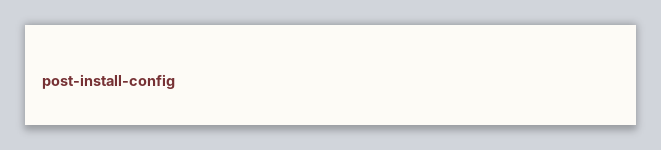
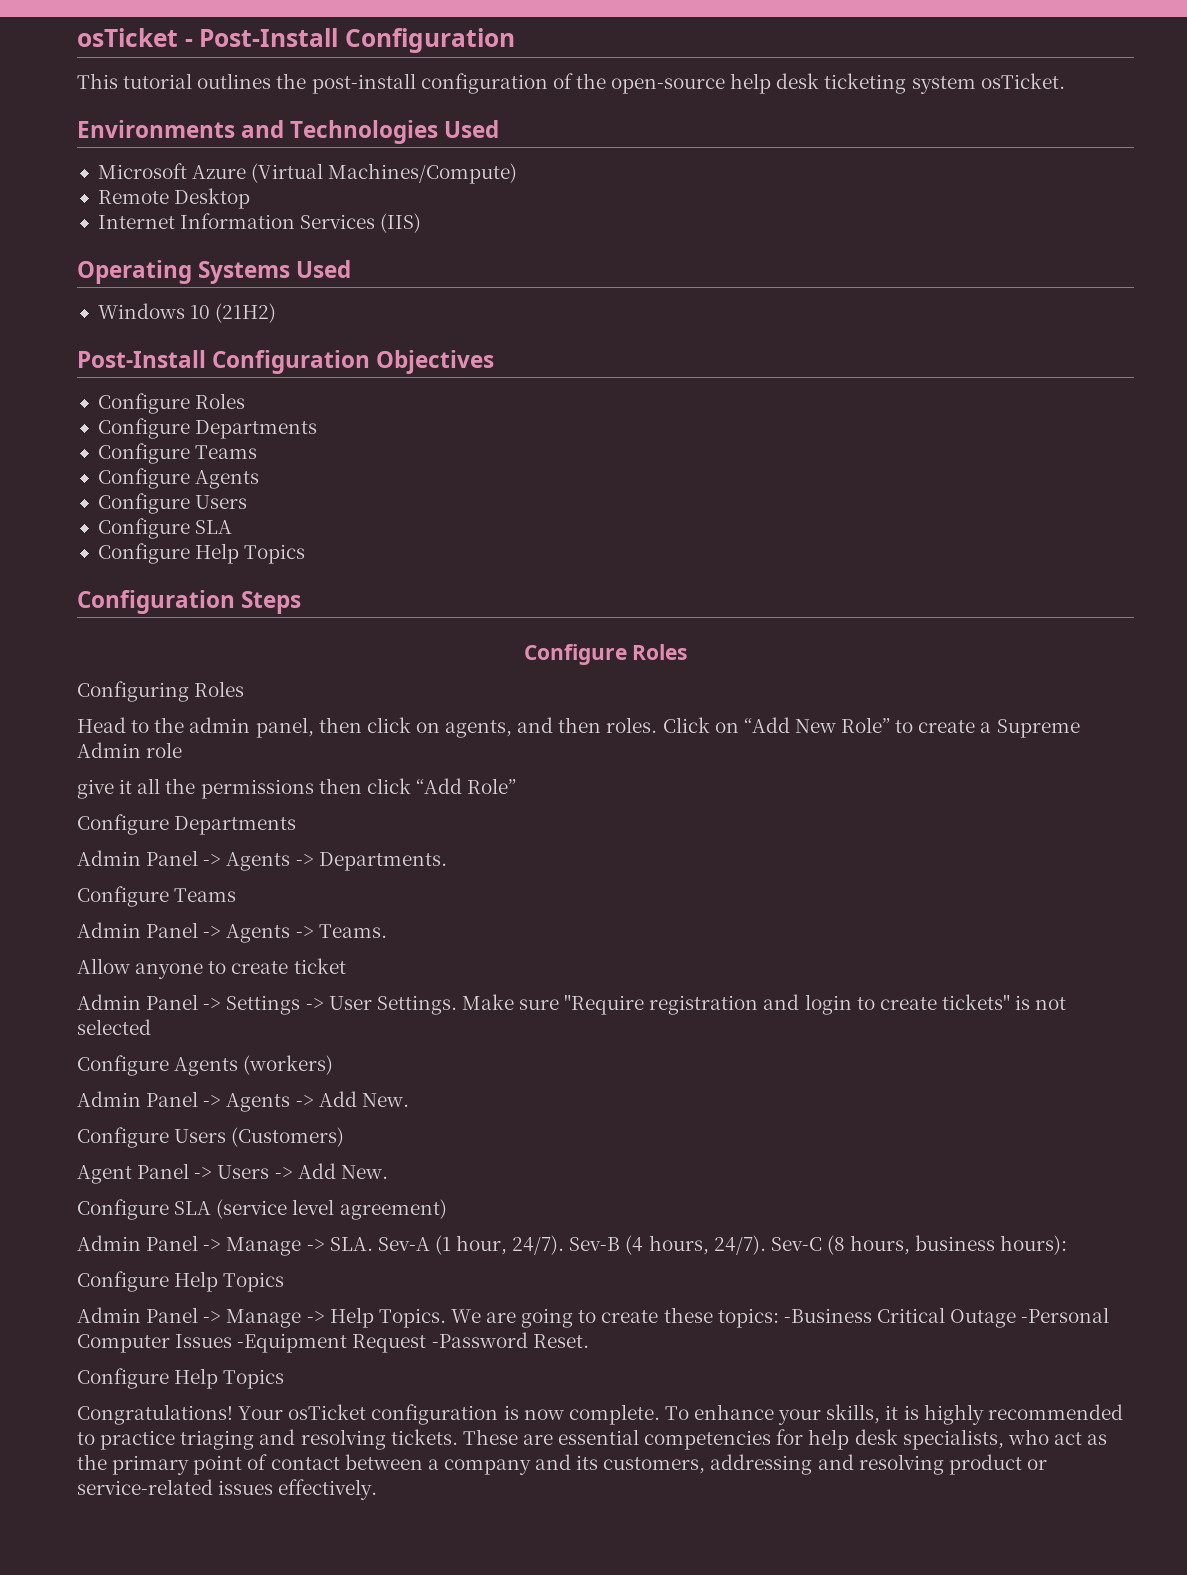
- post-install-config
+ osTicket - Post-Install Configuration
+ This tutorial outlines the post-install configuration of the open-source help desk ticketing system osTicket.
+ Environments and Technologies Used
+ Microsoft Azure (Virtual Machines/Compute)
+ Remote Desktop
+ Internet Information Services (IIS)
+ Operating Systems Used
+ Windows 10 (21H2)
+ Post-Install Configuration Objectives
+ Configure Roles
+ Configure Departments
+ Configure Teams
+ Configure Agents
+ Configure Users
+ Configure SLA
+ Configure Help Topics
+ Configuration Steps
+ Configure Roles
+ Configuring Roles
+ Head to the admin panel, then click on agents, and then roles. Click on “Add New Role” to create a Supreme Admin role
+ give it all the permissions then click “Add Role”
+ Configure Departments
+ Admin Panel -> Agents -> Departments.
+ Configure Teams
+ Admin Panel -> Agents -> Teams.
+ Allow anyone to create ticket
+ Admin Panel -> Settings -> User Settings. Make sure "Require registration and login to create tickets" is not selected
+ Configure Agents (workers)
+ Admin Panel -> Agents -> Add New.
+ Configure Users (Customers)
+ Agent Panel -> Users -> Add New.
+ Configure SLA (service level agreement)
+ Admin Panel -> Manage -> SLA. Sev-A (1 hour, 24/7). Sev-B (4 hours, 24/7). Sev-C (8 hours, business hours):
+ Configure Help Topics
+ Admin Panel -> Manage -> Help Topics. We are going to create these topics: -Business Critical Outage -Personal Computer Issues -Equipment Request -Password Reset.
+ Configure Help Topics
+ Congratulations! Your osTicket configuration is now complete. To enhance your skills, it is highly recommended to practice triaging and resolving tickets. These are essential competencies for help desk specialists, who act as the primary point of contact between a company and its customers, addressing and resolving product or service-related issues effectively.

